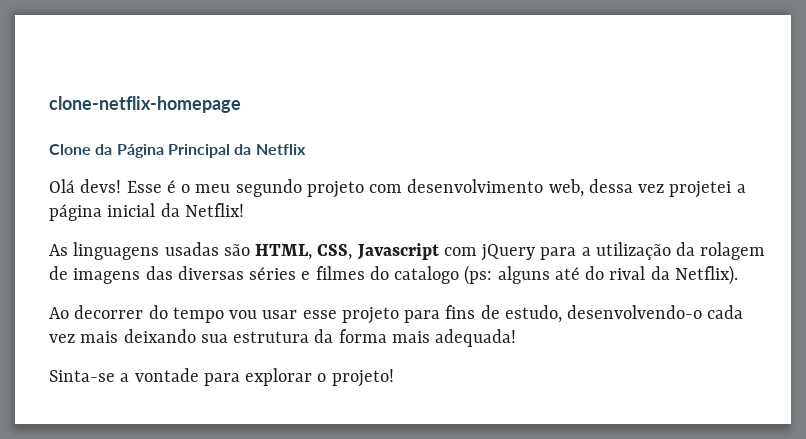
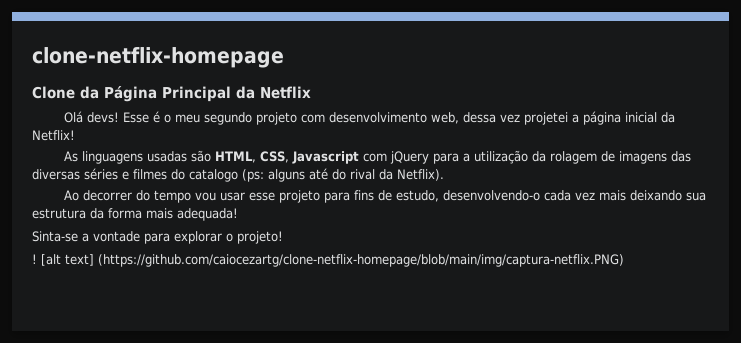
+ ! [alt text] (https://github.com/caiocezartg/clone-netflix-homepage/blob/main/img/captura-netflix.PNG)

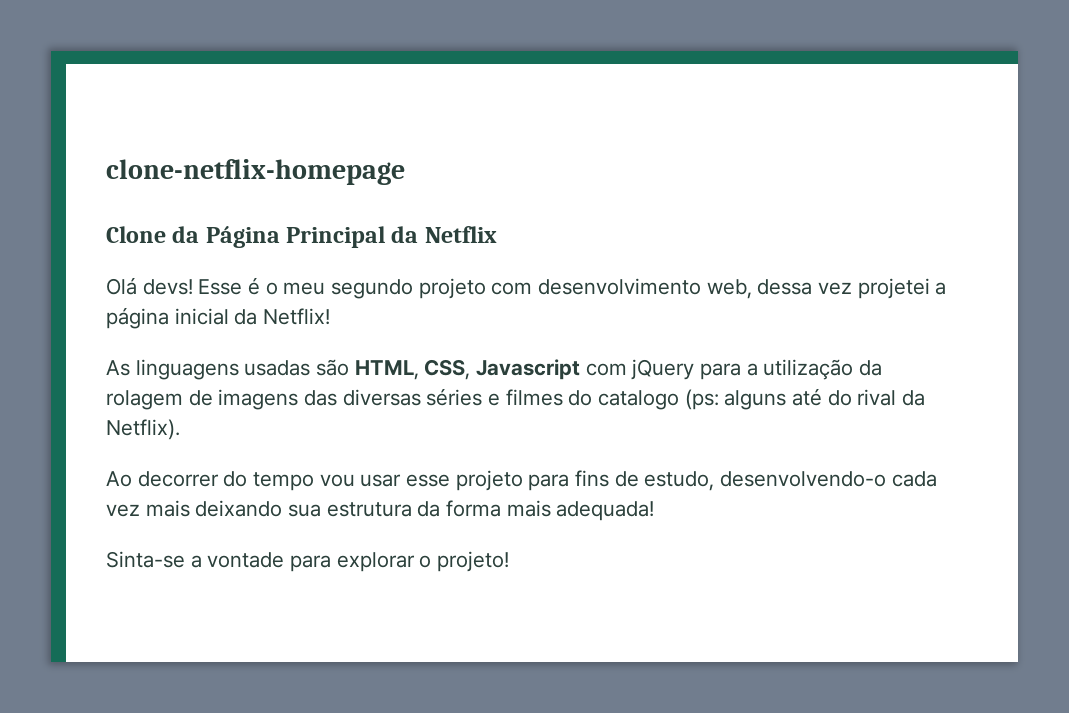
- ! [alt text] (https://github.com/caiocezartg/clone-netflix-homepage/blob/main/img/captura-netflix.PNG)

